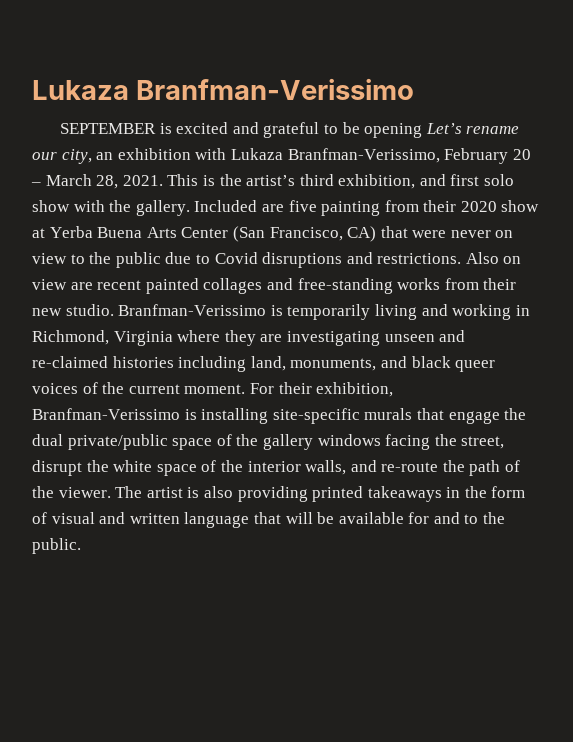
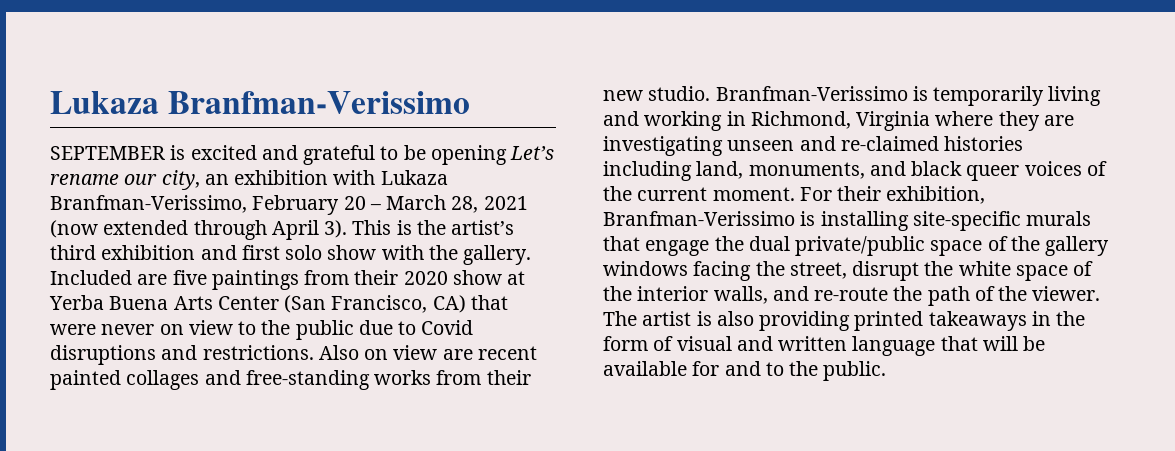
- SEPTEMBER is excited and grateful to be opening Let’s rename our city, an exhibition with Lukaza Branfman-Verissimo, February 20 – March 28, 2021.
+ SEPTEMBER is excited and grateful to be opening Let’s rename our city, an exhibition with Lukaza Branfman-Verissimo, February 20 – March 28, 2021 (now extended through April 3).
- This is the artist’s third exhibition, and first solo show with the gallery.
+ This is the artist’s third exhibition and first solo show with the gallery.
- Included are five painting from their 2020 show at Yerba Buena Arts Center (San Francisco, CA) that were never on view to the public due to Covid disruptions and restrictions.
+ Included are five paintings from their 2020 show at Yerba Buena Arts Center (San Francisco, CA) that were never on view to the public due to Covid disruptions and restrictions.

